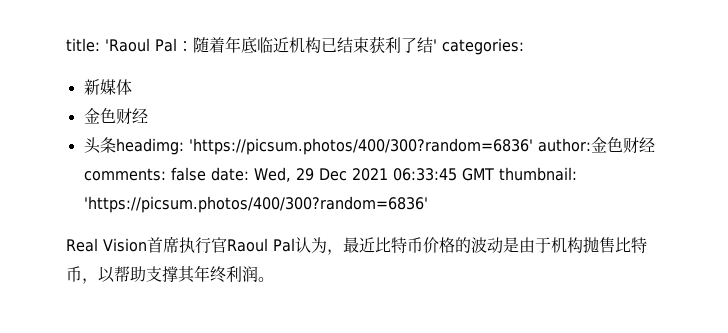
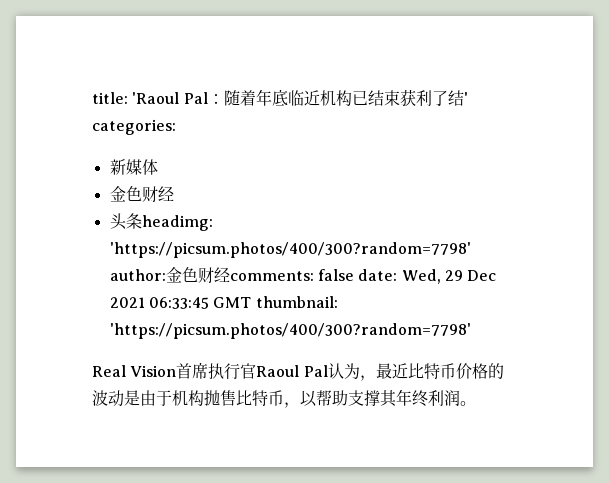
- 头条headimg: 'https://picsum.photos/400/300?random=6836' author:金色财经comments: false date: Wed, 29 Dec 2021 06:33:45 GMT thumbnail: 'https://picsum.photos/400/300?random=6836'
+ 头条headimg: 'https://picsum.photos/400/300?random=7798' author:金色财经comments: false date: Wed, 29 Dec 2021 06:33:45 GMT thumbnail: 'https://picsum.photos/400/300?random=7798'

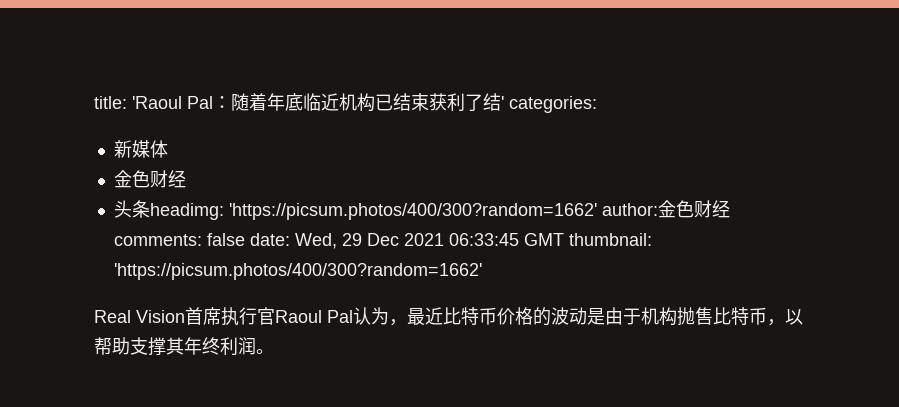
- 头条headimg: 'https://picsum.photos/400/300?random=7798' author:金色财经comments: false date: Wed, 29 Dec 2021 06:33:45 GMT thumbnail: 'https://picsum.photos/400/300?random=7798'
+ 头条headimg: 'https://picsum.photos/400/300?random=1662' author:金色财经comments: false date: Wed, 29 Dec 2021 06:33:45 GMT thumbnail: 'https://picsum.photos/400/300?random=1662'

